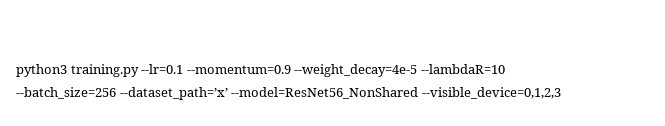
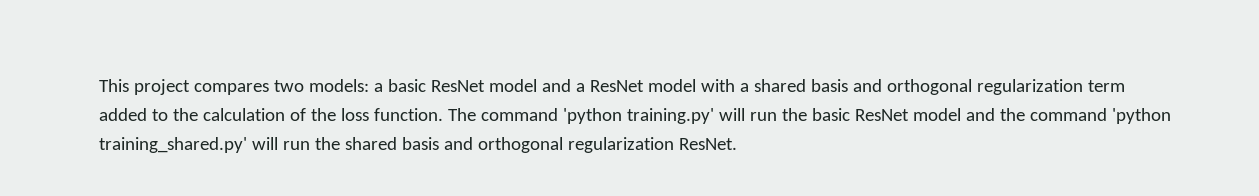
- python3 training.py --lr=0.1 --momentum=0.9 --weight_decay=4e-5 --lambdaR=10 --batch_size=256 --dataset_path=’x’ --model=ResNet56_NonShared --visible_device=0,1,2,3
+ This project compares two models: a basic ResNet model and a ResNet model with a shared basis and orthogonal regularization term added to the calculation of the loss function. The command 'python training.py' will run the basic ResNet model and the command 'python training_shared.py' will run the shared basis and orthogonal regularization ResNet.

